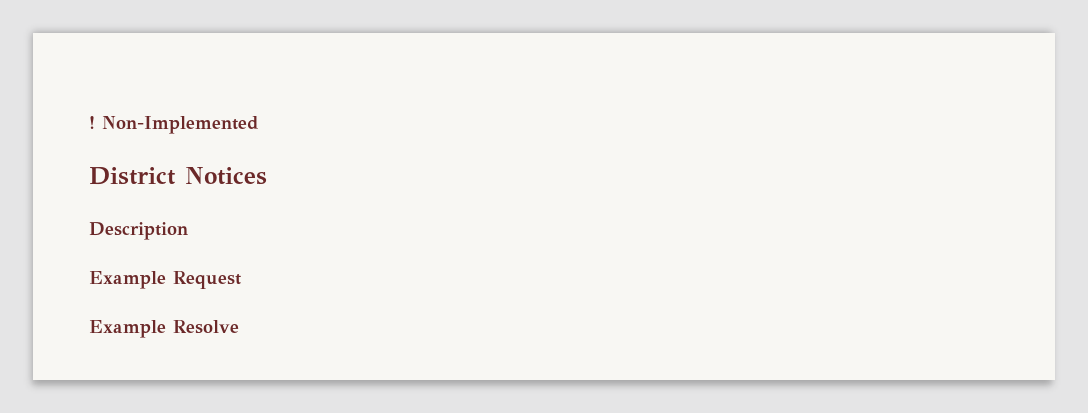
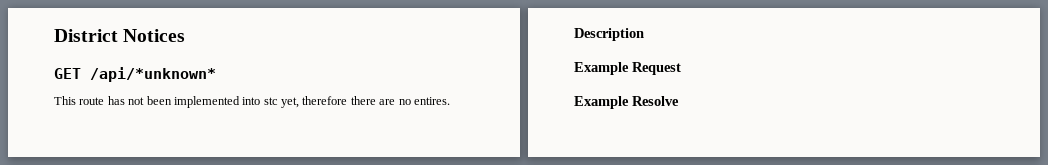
- ! Non-Implemented
+ GET /api/*unknown*
+ This route has not been implemented into stc yet, therefore there are no entires.

